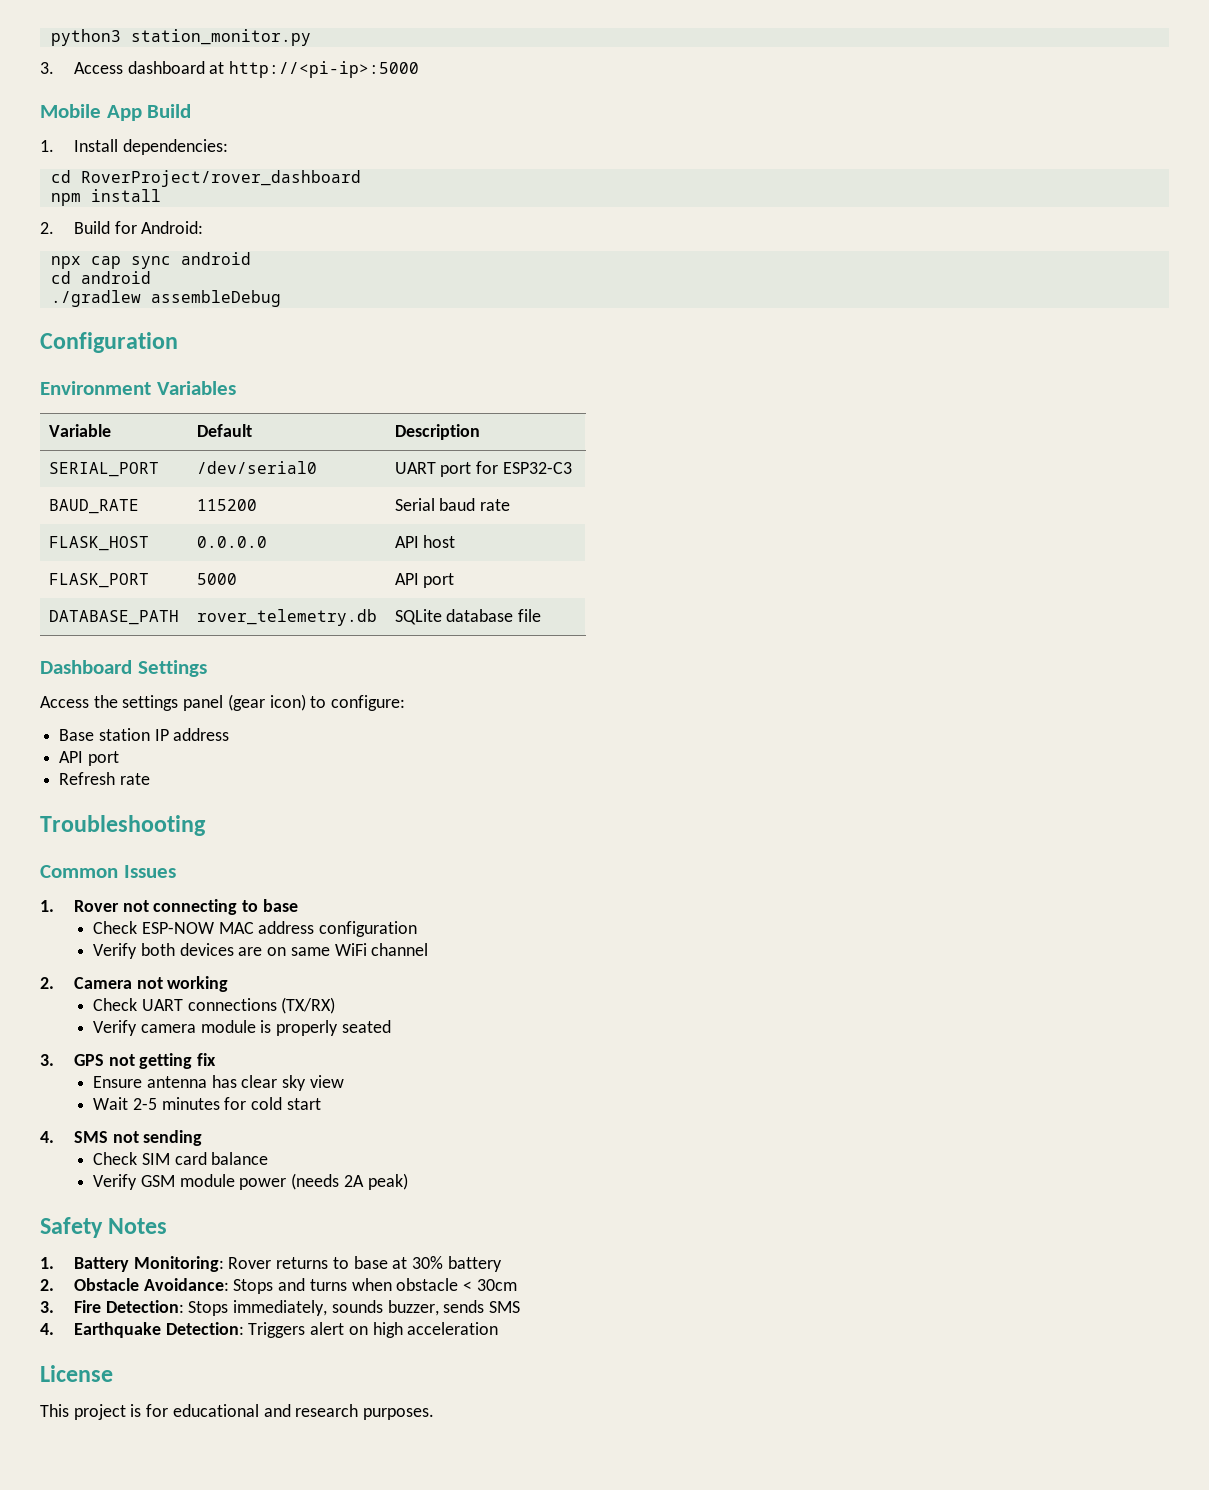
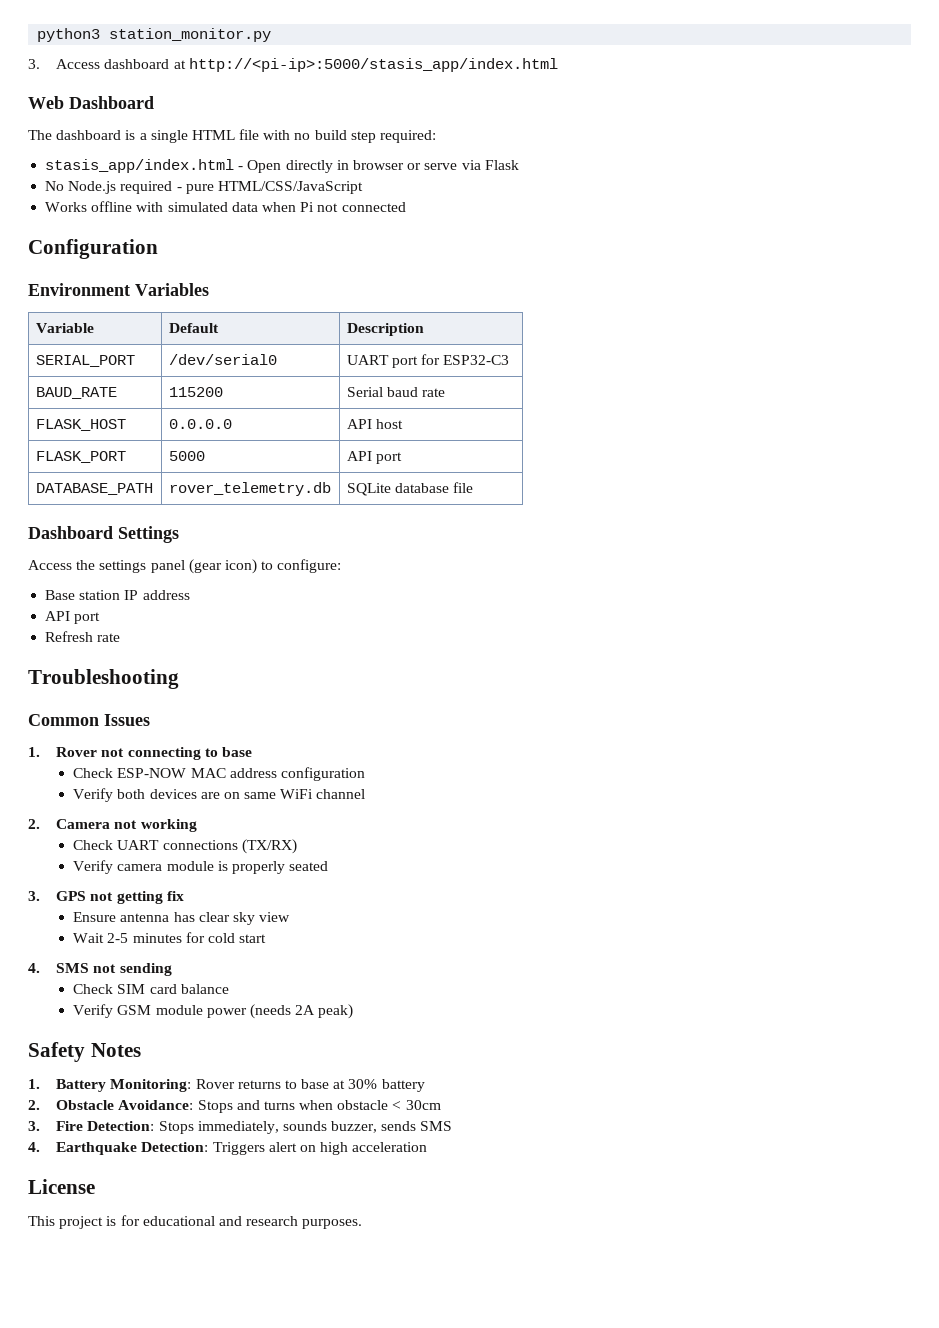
- 3. Access dashboard at http://<pi-ip>:5000
- Mobile App Build
- 1. Install dependencies:
- cd RoverProject/rover_dashboard
- npm install
- 2. Build for Android:
- npx cap sync android
- cd android
- ./gradlew assembleDebug
+ 3. Access dashboard at http://<pi-ip>:5000/stasis_app/index.html
+ Web Dashboard
+ The dashboard is a single HTML file with no build step required:
+ stasis_app/index.html - Open directly in browser or serve via Flask
+ No Node.js required - pure HTML/CSS/JavaScript
+ Works offline with simulated data when Pi not connected

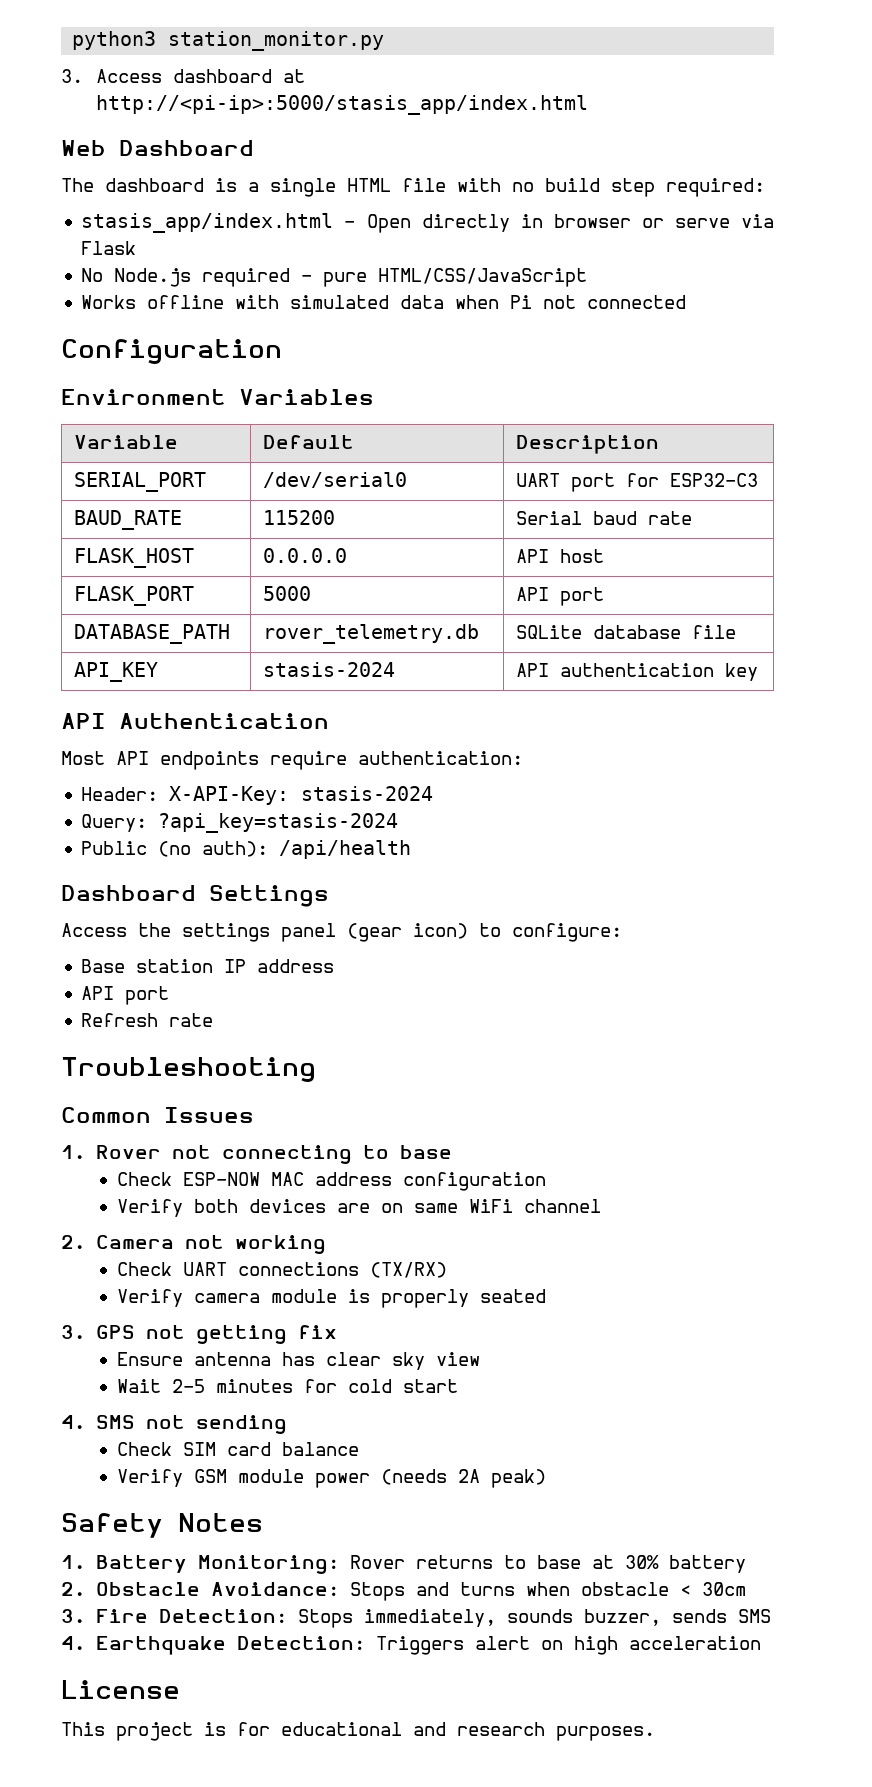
+ API_KEY | stasis-2024 | API authentication key
+ API Authentication
+ Most API endpoints require authentication:
+ Header: X-API-Key: stasis-2024
+ Query: ?api_key=stasis-2024
+ Public (no auth): /api/health

